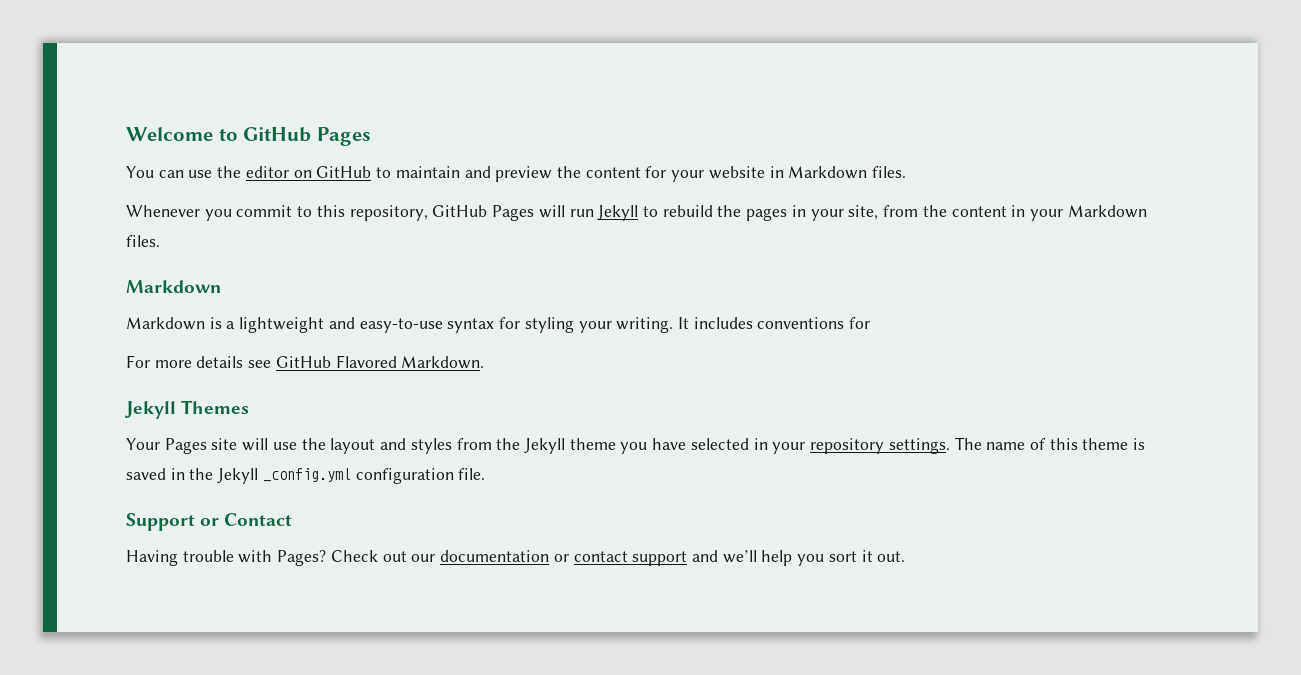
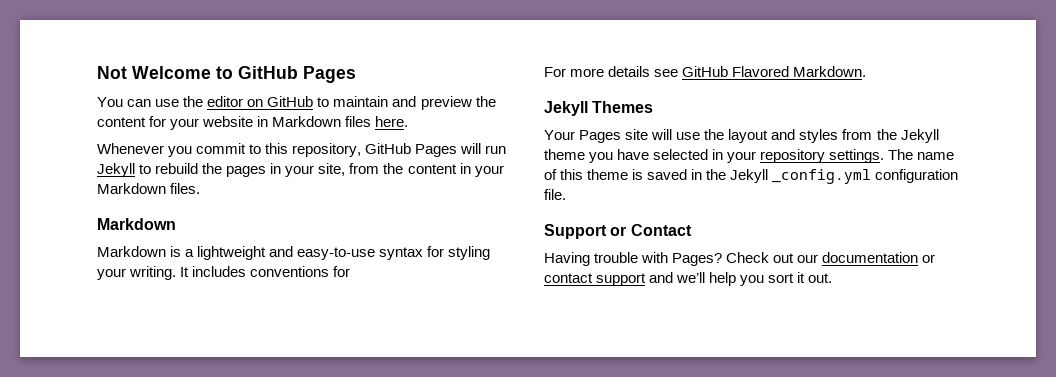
- Welcome to GitHub Pages
+ Not Welcome to GitHub Pages
- You can use the editor on GitHub to maintain and preview the content for your website in Markdown files.
+ You can use the editor on GitHub to maintain and preview the content for your website in Markdown files here.

